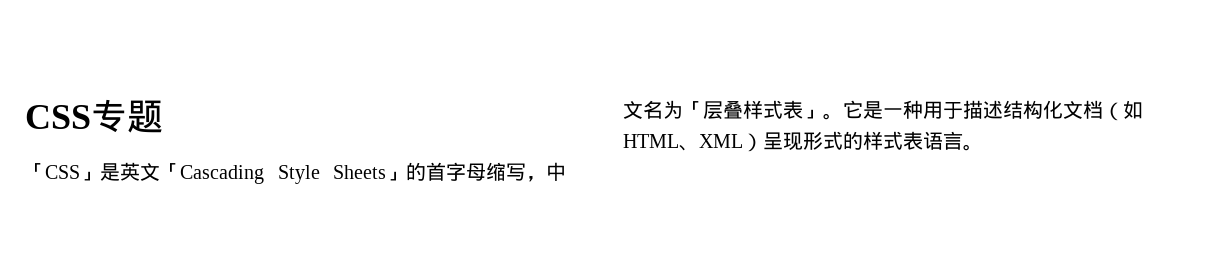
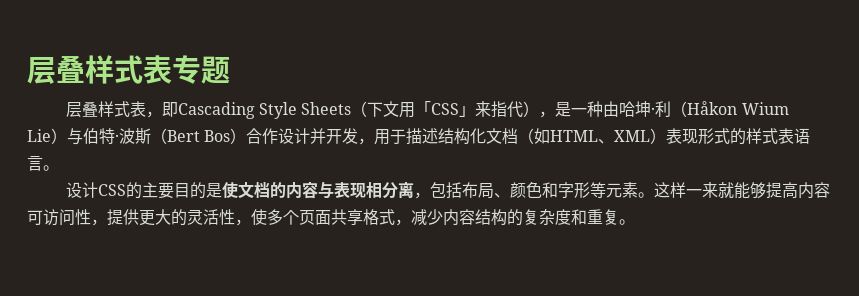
- CSS专题
- 「CSS」是英文「Cascading Style Sheets」的首字母缩写，中文名为「层叠样式表」。它是一种用于描述结构化文档（如HTML、XML）呈现形式的样式表语言。
+ 层叠样式表专题
+ 层叠样式表，即Cascading Style Sheets（下文用「CSS」来指代），是一种由哈坤·利（Håkon Wium Lie）与伯特·波斯（Bert Bos）合作设计并开发，用于描述结构化文档（如HTML、XML）表现形式的样式表语言。
+ 设计CSS的主要目的是使文档的内容与表现相分离，包括布局、颜色和字形等元素。这样一来就能够提高内容可访问性，提供更大的灵活性，使多个页面共享格式，减少内容结构的复杂度和重复。

